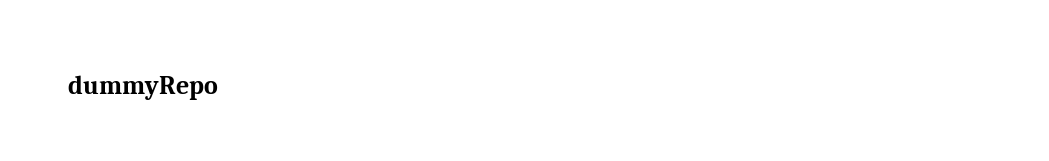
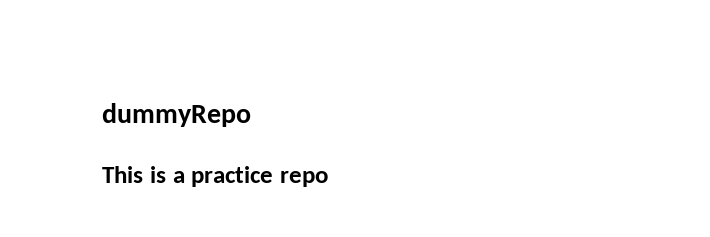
+ This is a practice repo

